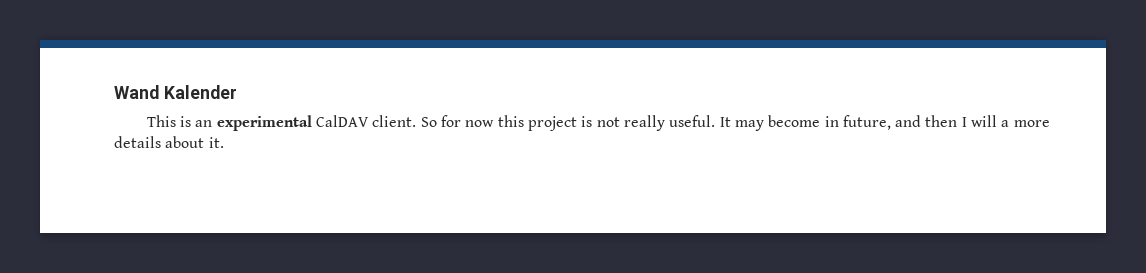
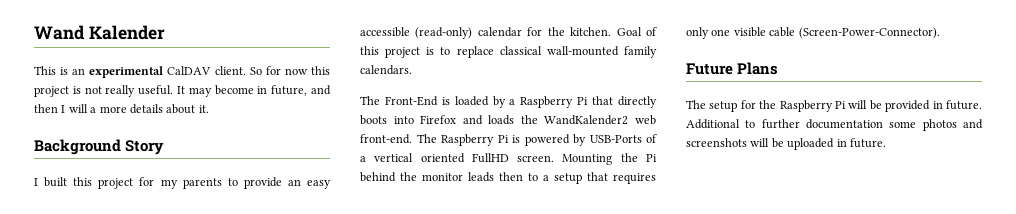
+ Background Story
+ I built this project for my parents to provide an easy accessible (read-only) calendar for the kitchen. Goal of this project is to replace classical wall-mounted family calendars.
+ The Front-End is loaded by a Raspberry Pi that directly boots into Firefox and loads the WandKalender2 web front-end. The Raspberry Pi is powered by USB-Ports of a vertical oriented FullHD screen. Mounting the Pi behind the monitor leads then to a setup that requires only one visible cable (Screen-Power-Connector).
+ Future Plans
+ The setup for the Raspberry Pi will be provided in future. Additional to further documentation some photos and screenshots will be uploaded in future.

